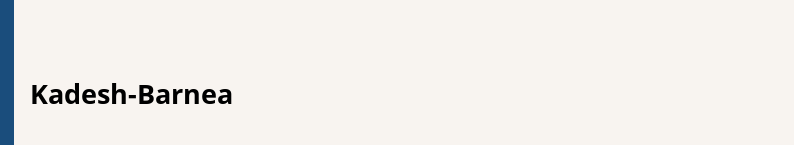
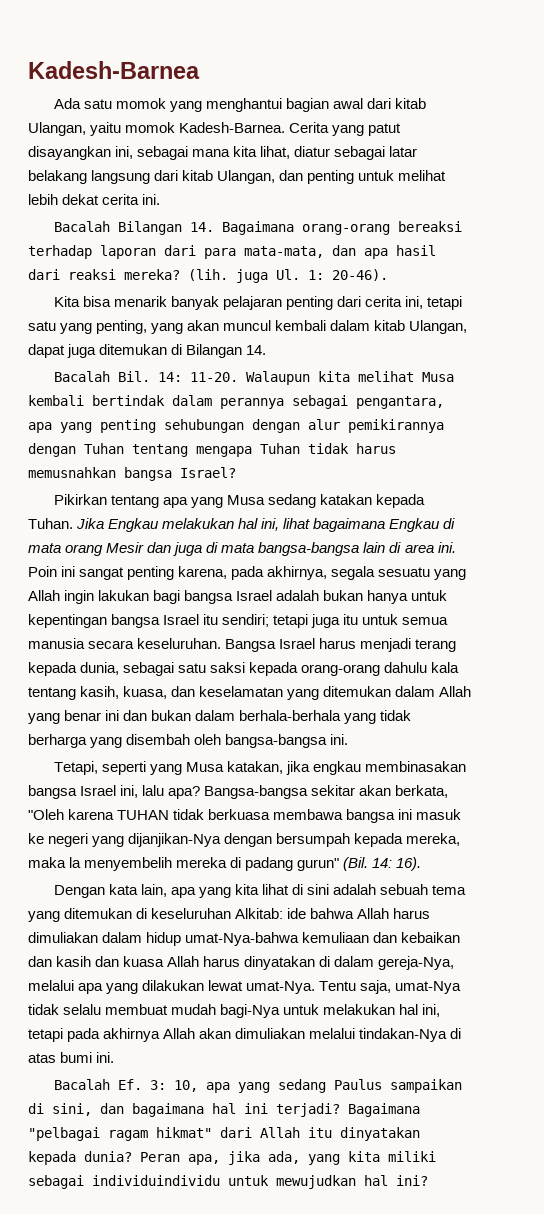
+ Ada satu momok yang menghantui bagian awal dari kitab Ulangan, yaitu momok Kadesh-Barnea. Cerita yang patut disayangkan ini, sebagai mana kita lihat, diatur sebagai latar belakang langsung dari kitab Ulangan, dan penting untuk melihat lebih dekat cerita ini.
+ Bacalah Bilangan 14. Bagaimana orang-orang bereaksi terhadap laporan dari para mata-mata, dan apa hasil dari reaksi mereka? (lih. juga Ul. 1: 20-46).
+ Kita bisa menarik banyak pelajaran penting dari cerita ini, tetapi satu yang penting, yang akan muncul kembali dalam kitab Ulangan, dapat juga ditemukan di Bilangan 14.
+ Bacalah Bil. 14: 11-20. Walaupun kita melihat Musa kembali bertindak dalam perannya sebagai pengantara, apa yang penting sehubungan dengan alur pemikirannya dengan Tuhan tentang mengapa Tuhan tidak harus memusnahkan bangsa Israel?
+ Pikirkan tentang apa yang Musa sedang katakan kepada Tuhan. Jika Engkau melakukan hal ini, lihat bagaimana Engkau di mata orang Mesir dan juga di mata bangsa-bangsa lain di area ini. Poin ini sangat penting karena, pada akhirnya, segala sesuatu yang Allah ingin lakukan bagi bangsa Israel adalah bukan hanya untuk kepentingan bangsa Israel itu sendiri; tetapi juga itu untuk semua manusia secara keseluruhan. Bangsa Israel harus menjadi terang kepada dunia, sebagai satu saksi kepada orang-orang dahulu kala tentang kasih, kuasa, dan keselamatan yang ditemukan dalam Allah yang benar ini dan bukan dalam berhala-berhala yang tidak berharga yang disembah oleh bangsa-bangsa ini.
+ Tetapi, seperti yang Musa katakan, jika engkau membinasakan bangsa Israel ini, lalu apa? Bangsa-bangsa sekitar akan berkata, "Oleh karena TUHAN tidak berkuasa membawa bangsa ini masuk ke negeri yang dijanjikan-Nya dengan bersumpah kepada mereka, maka la menyembelih mereka di padang gurun" (Bil. 14: 16).
+ Dengan kata lain, apa yang kita lihat di sini adalah sebuah tema yang ditemukan di keseluruhan Alkitab: ide bahwa Allah harus dimuliakan dalam hidup umat-Nya-bahwa kemuliaan dan kebaikan dan kasih dan kuasa Allah harus dinyatakan di dalam gereja-Nya, melalui apa yang dilakukan lewat umat-Nya. Tentu saja, umat-Nya tidak selalu membuat mudah bagi-Nya untuk melakukan hal ini, tetapi pada akhirnya Allah akan dimuliakan melalui tindakan-Nya di atas bumi ini.
+ Bacalah Ef. 3: 10, apa yang sedang Paulus sampaikan di sini, dan bagaimana hal ini terjadi? Bagaimana "pelbagai ragam hikmat" dari Allah itu dinyatakan kepada dunia? Peran apa, jika ada, yang kita miliki sebagai individuindividu untuk mewujudkan hal ini?

